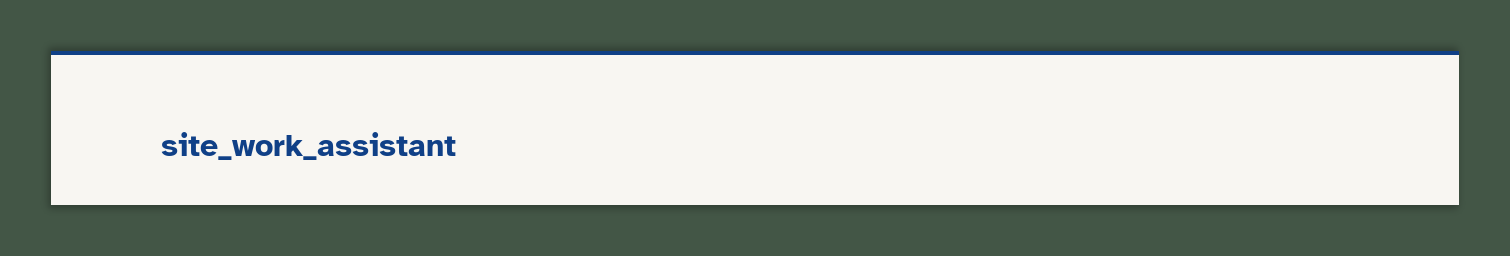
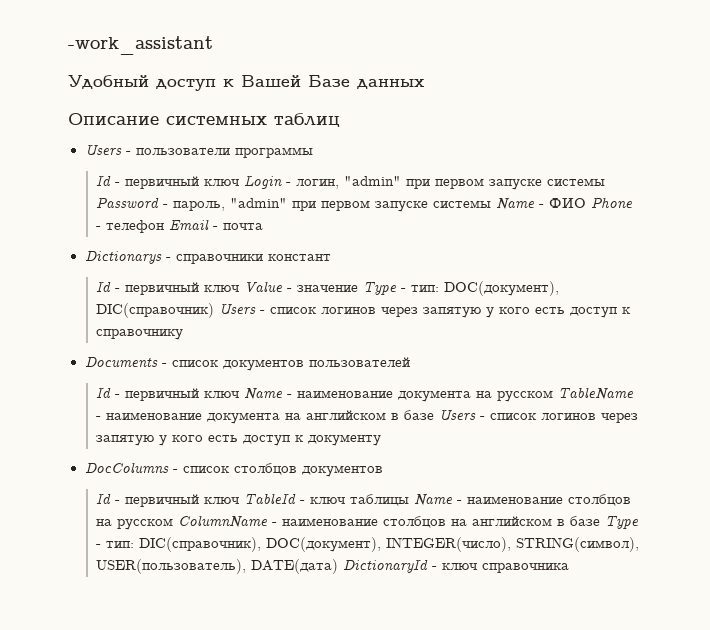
- site_work_assistant
+ -work_assistant
+ Удобный доступ к Вашей Базе данных
+ Описание системных таблиц
+ Users - пользователи программы
+ Id - первичный ключ Login - логин, "admin" при первом запуске системы Password - пароль, "admin" при первом запуске системы Name - ФИО Phone - телефон Email - почта
+ Dictionarys - справочники констант
+ Id - первичный ключ Value - значение Type - тип: DOC(документ), DIC(справочник) Users - список логинов через запятую у кого есть доступ к справочнику
+ Documents - список документов пользователей
+ Id - первичный ключ Name - наименование документа на русском TableName - наименование документа на английском в базе Users - список логинов через запятую у кого есть доступ к документу
+ DocColumns - список столбцов документов
+ Id - первичный ключ TableId - ключ таблицы Name - наименование столбцов на русском ColumnName - наименование столбцов на английском в базе Type - тип: DIC(справочник), DOC(документ), INTEGER(число), STRING(символ), USER(пользователь), DATE(дата) DictionaryId - ключ справочника

